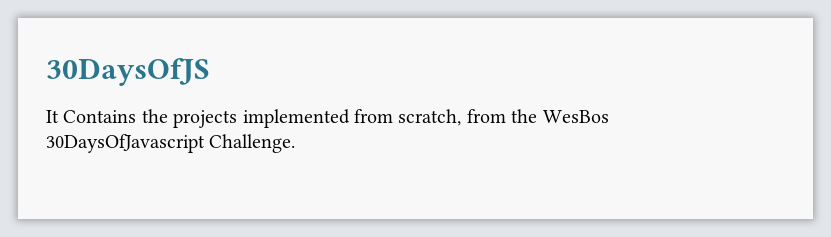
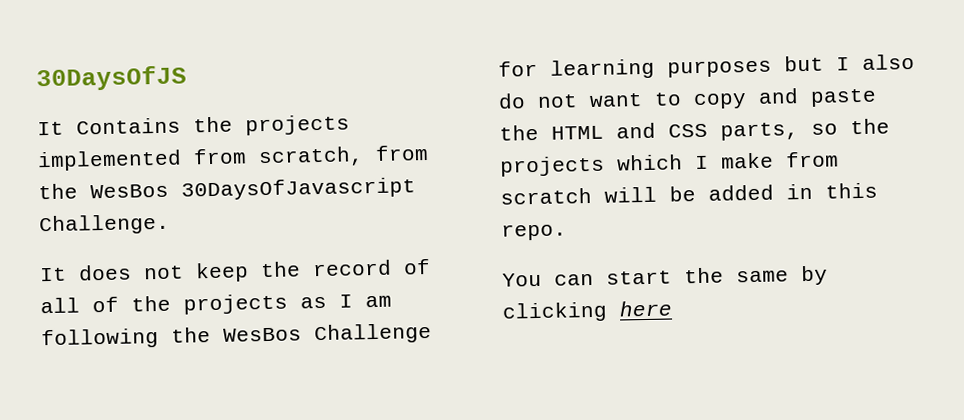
+ It does not keep the record of all of the projects as I am following the WesBos Challenge for learning purposes but I also do not want to copy and paste the HTML and CSS parts, so the projects which I make from scratch will be added in this repo.
+ You can start the same by clicking here

